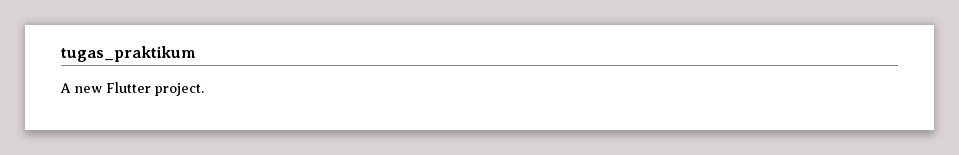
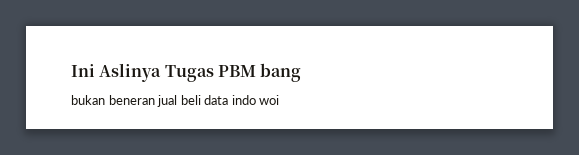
- tugas_praktikum
- A new Flutter project.
+ Ini Aslinya Tugas PBM bang
+ bukan beneran jual beli data indo woi

